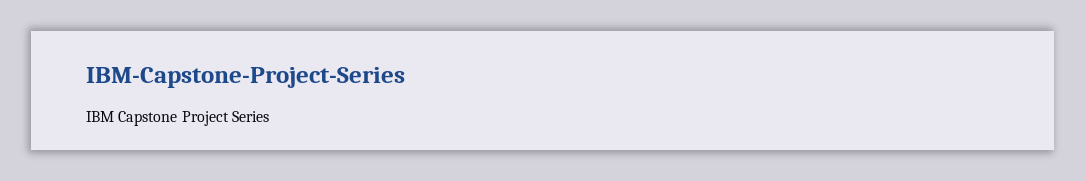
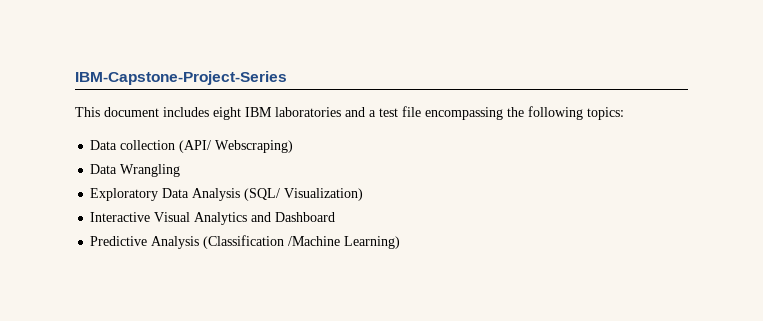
- IBM Capstone Project Series
+ This document includes eight IBM laboratories and a test file encompassing the following topics:
+ Data collection (API/ Webscraping)
+ Data Wrangling
+ Exploratory Data Analysis (SQL/ Visualization)
+ Interactive Visual Analytics and Dashboard
+ Predictive Analysis (Classification /Machine Learning)

